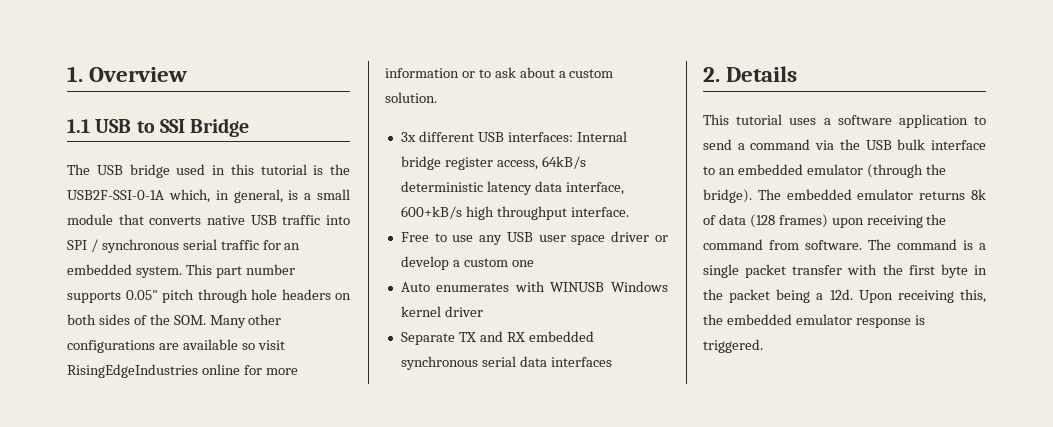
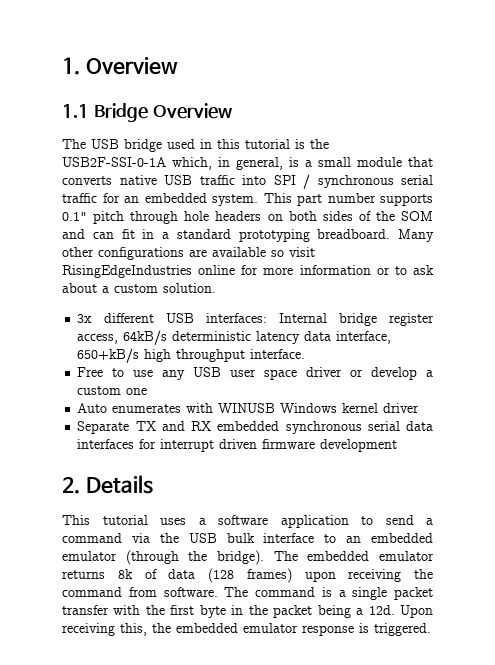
- 1.1 USB to SSI Bridge
+ 1.1 Bridge Overview
- This part number supports 0.05" pitch through hole headers on both sides of the SOM. Many other configurations are available so visit RisingEdgeIndustries online for more information or to ask about a custom solution.
+ This part number supports 0.1" pitch through hole headers on both sides of the SOM and can fit in a standard prototyping breadboard. Many other configurations are available so visit RisingEdgeIndustries online for more information or to ask about a custom solution.
- 3x different USB interfaces: Internal bridge register access, 64kB/s deterministic latency data interface, 600+kB/s high throughput interface.
+ 3x different USB interfaces: Internal bridge register access, 64kB/s deterministic latency data interface, 650+kB/s high throughput interface.
- Separate TX and RX embedded synchronous serial data interfaces
+ Separate TX and RX embedded synchronous serial data interfaces for interrupt driven firmware development

